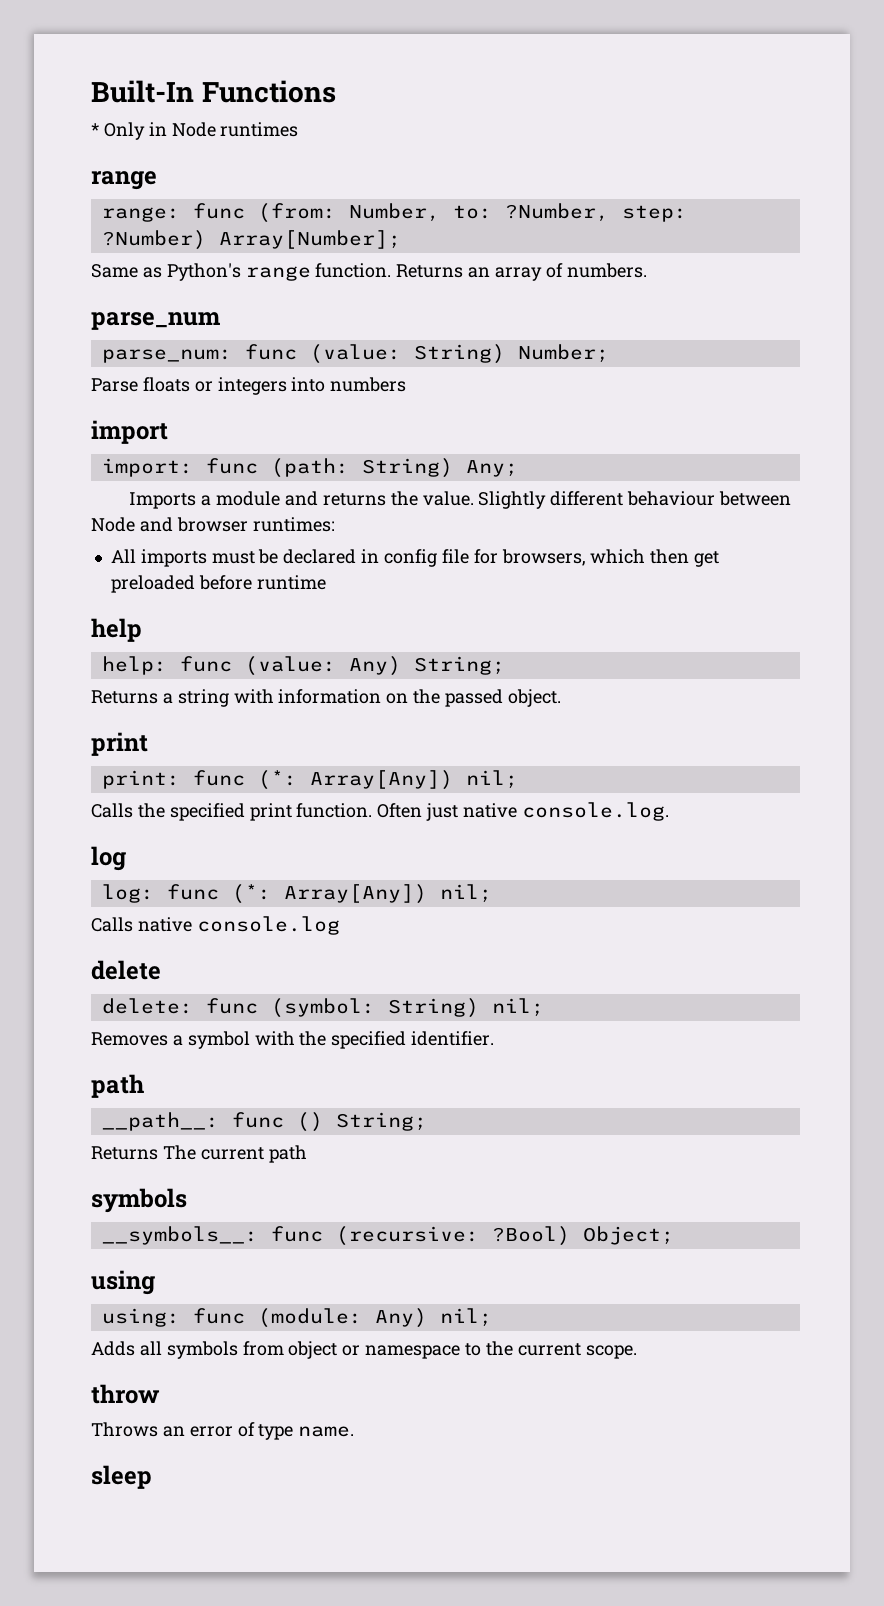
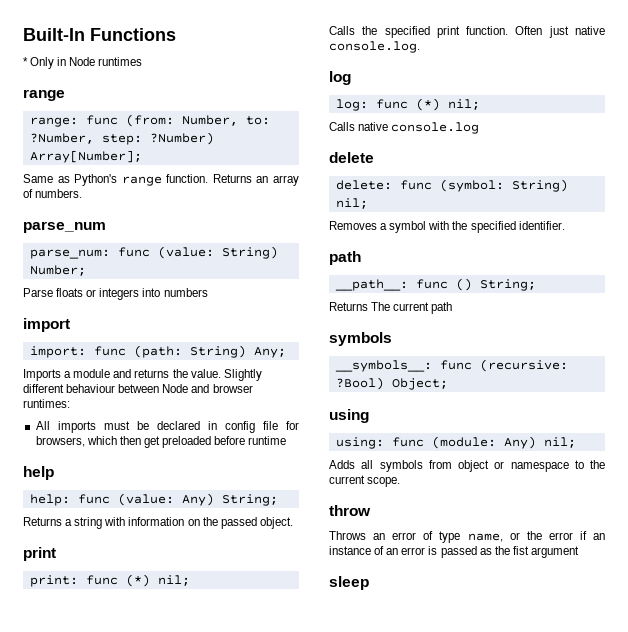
- print: func (*: Array[Any]) nil;
+ print: func (*) nil;
- log: func (*: Array[Any]) nil;
+ log: func (*) nil;
- Throws an error of type name.
+ Throws an error of type name, or the error if an instance of an error is passed as the fist argument

